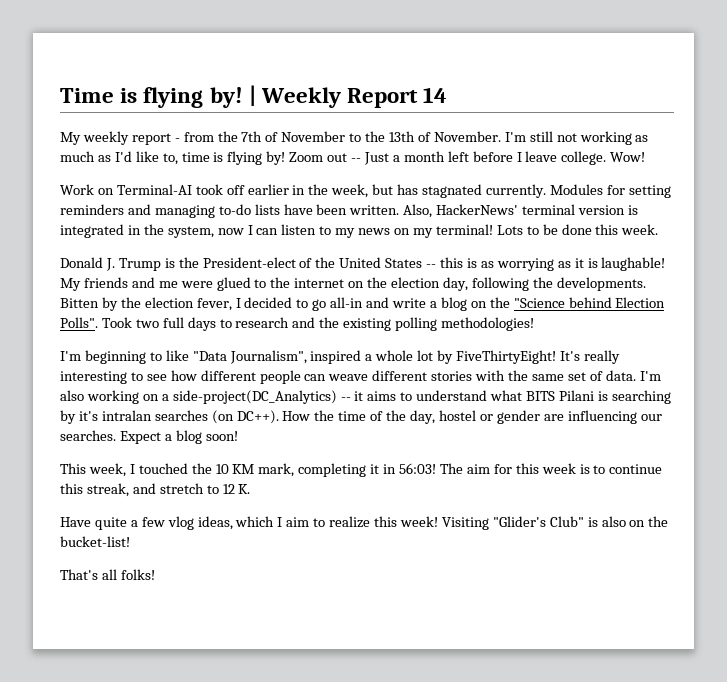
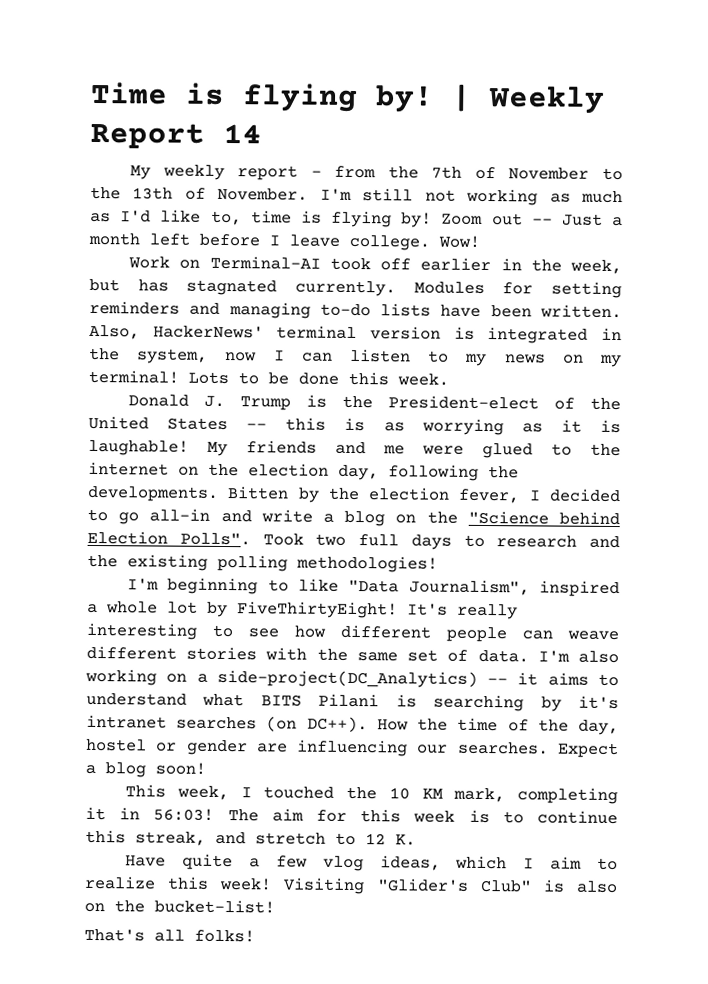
- I'm also working on a side-project(DC_Analytics) -- it aims to understand what BITS Pilani is searching by it's intralan searches (on DC++).
+ I'm also working on a side-project(DC_Analytics) -- it aims to understand what BITS Pilani is searching by it's intranet searches (on DC++).

